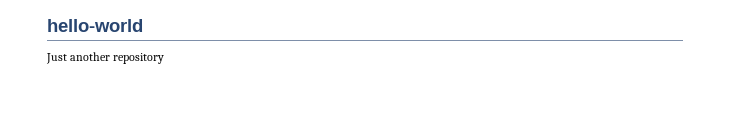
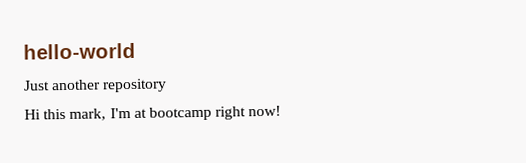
+ Hi this mark, I'm at bootcamp right now!

